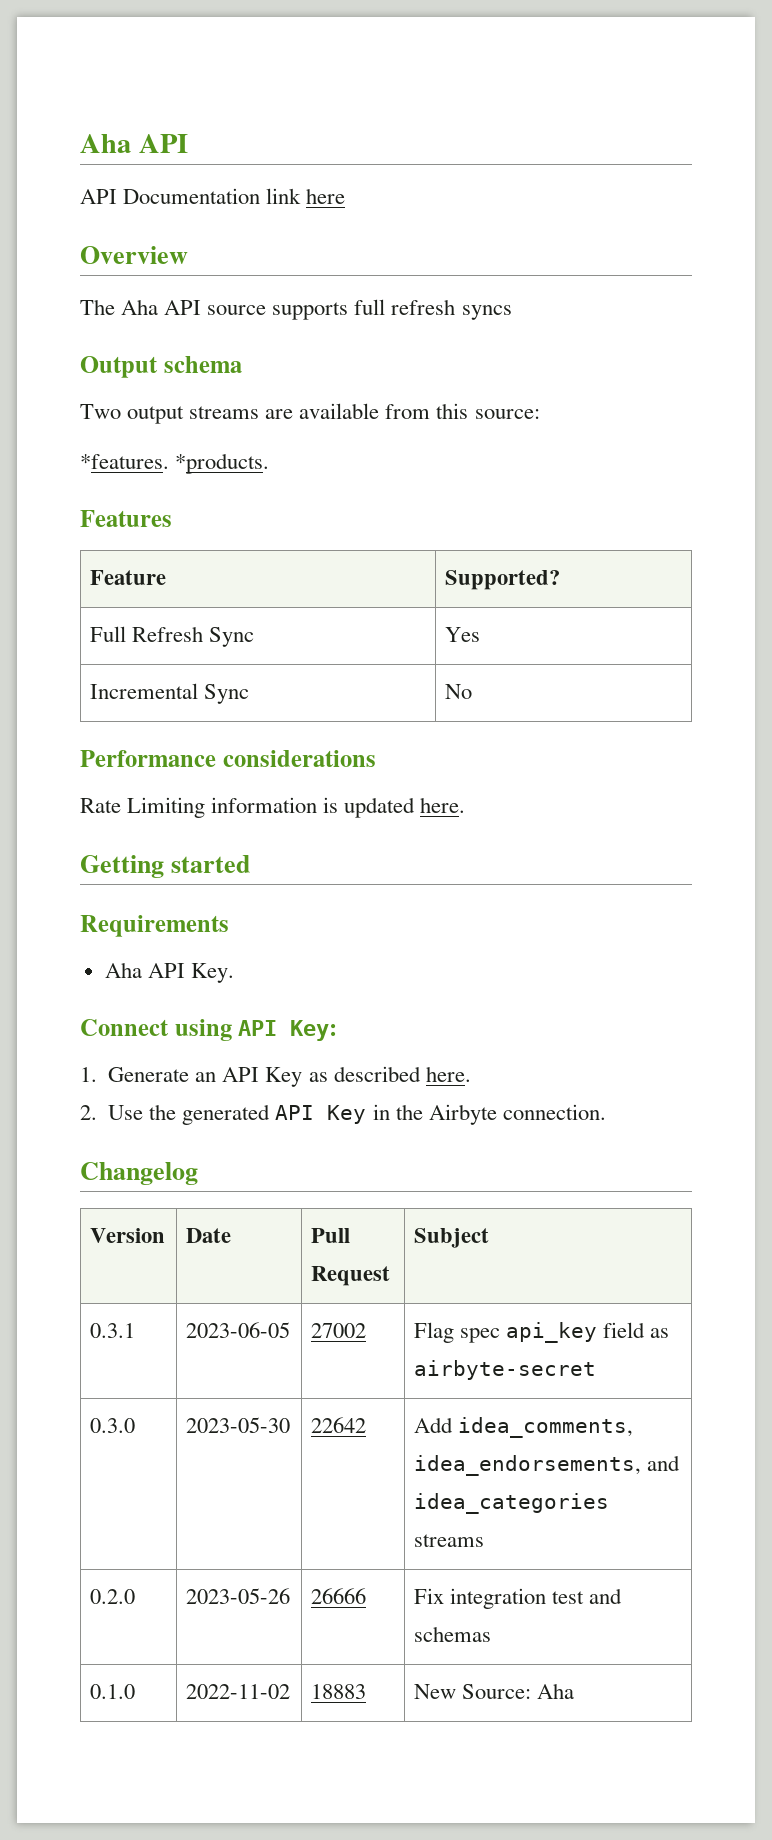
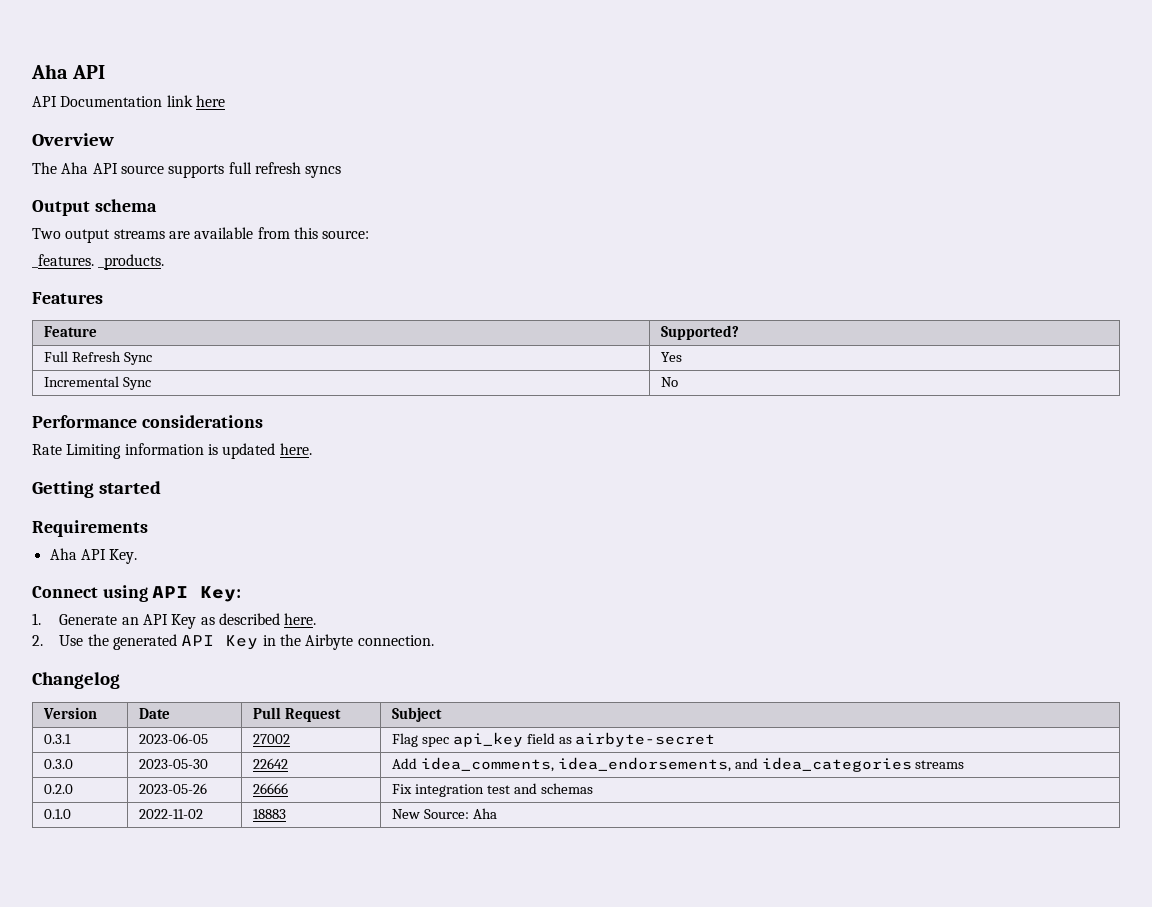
- *features. *products.
+ _features. _products.

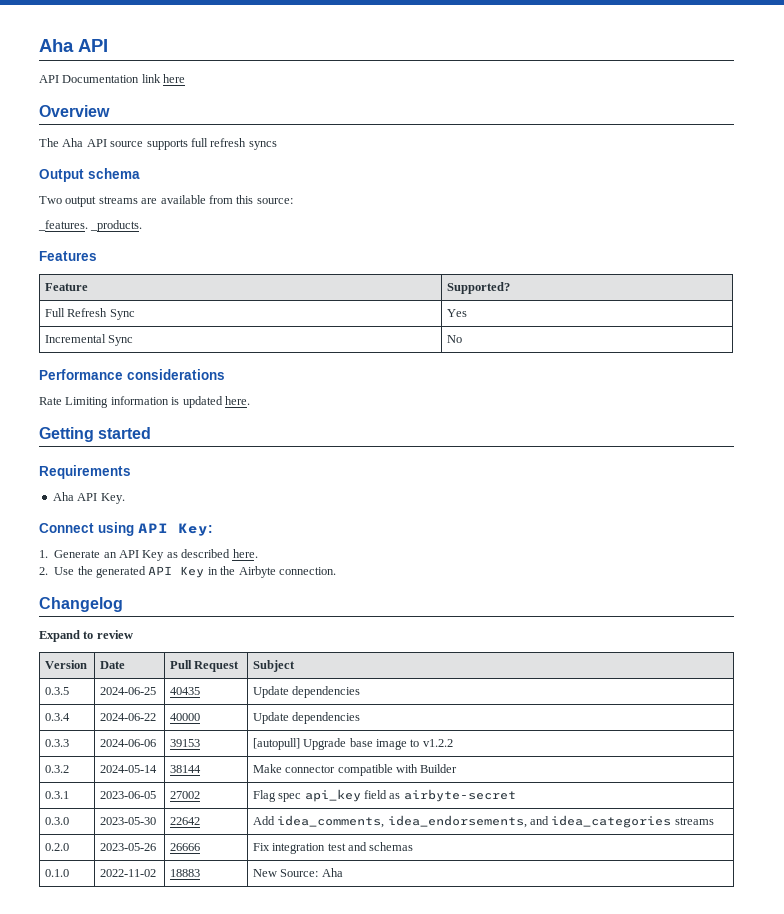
+ Expand to review
+ 0.3.5 | 2024-06-25 | 40435 | Update dependencies
+ 0.3.4 | 2024-06-22 | 40000 | Update dependencies
+ 0.3.3 | 2024-06-06 | 39153 | [autopull] Upgrade base image to v1.2.2
+ 0.3.2 | 2024-05-14 | 38144 | Make connector compatible with Builder

